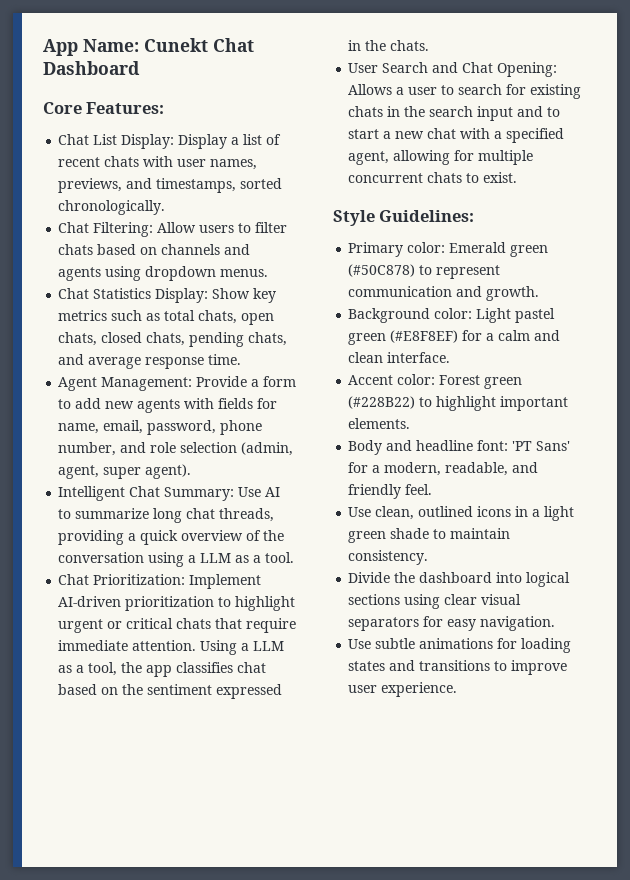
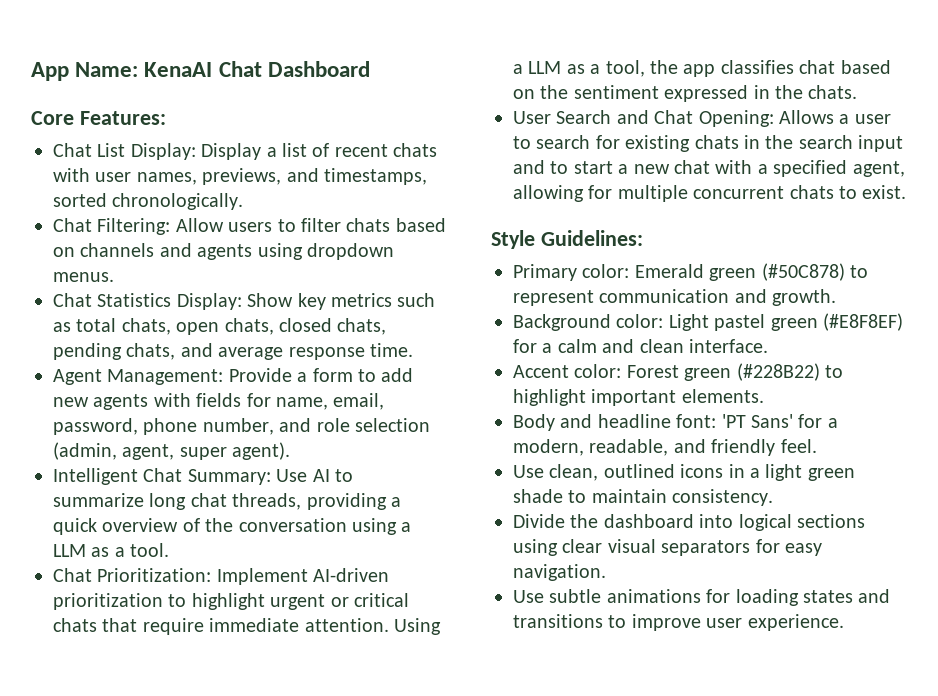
- App Name: Cunekt Chat Dashboard
+ App Name: KenaAI Chat Dashboard

